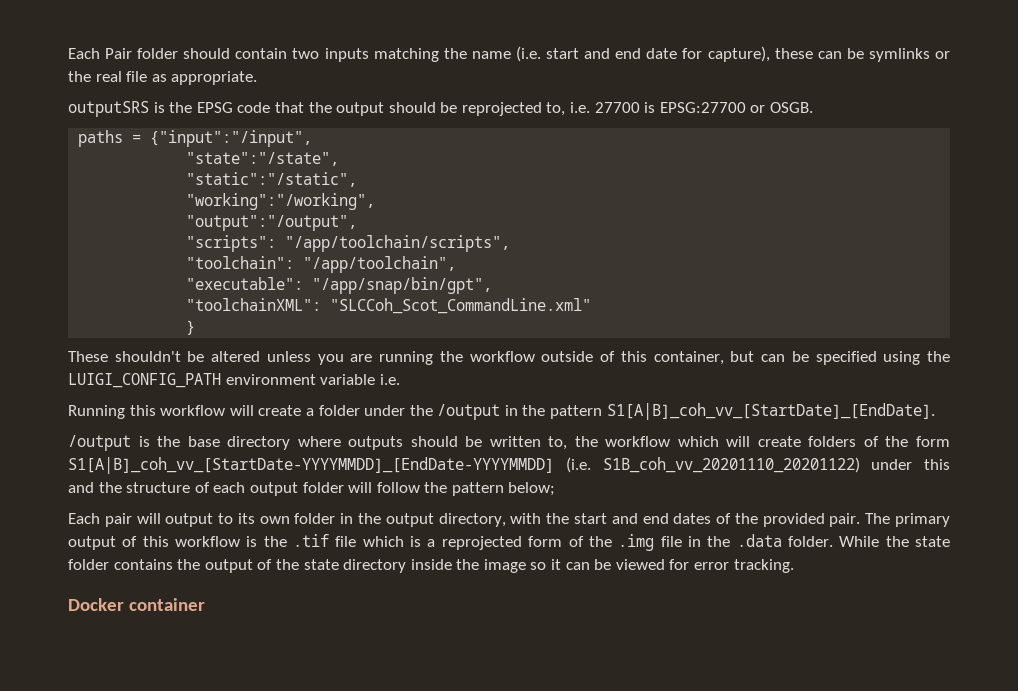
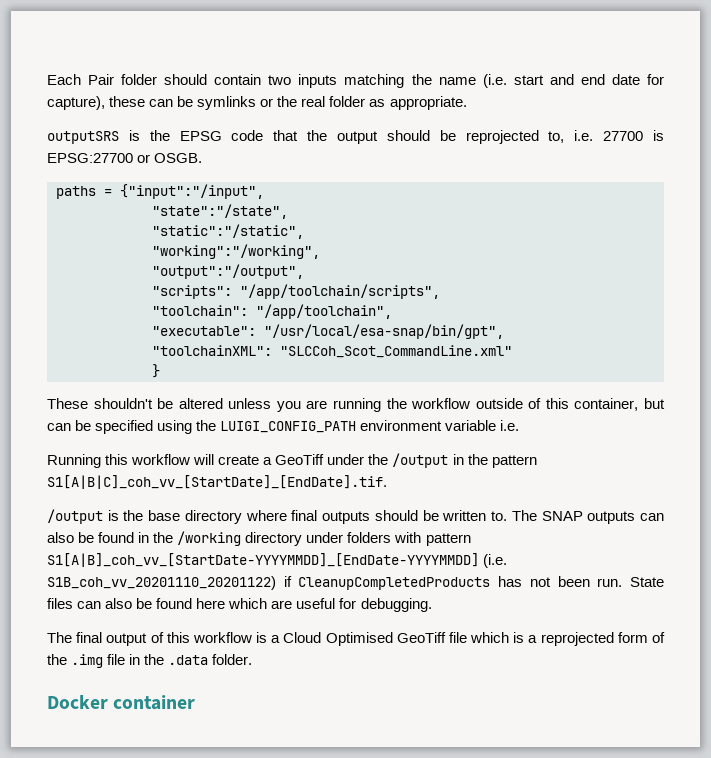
- Each Pair folder should contain two inputs matching the name (i.e. start and end date for capture), these can be symlinks or the real file as appropriate.
+ Each Pair folder should contain two inputs matching the name (i.e. start and end date for capture), these can be symlinks or the real folder as appropriate.
- "executable": "/app/snap/bin/gpt",
+ "executable": "/usr/local/esa-snap/bin/gpt",
- Running this workflow will create a folder under the /output in the pattern S1[A|B]_coh_vv_[StartDate]_[EndDate].
+ Running this workflow will create a GeoTiff under the /output in the pattern S1[A|B|C]_coh_vv_[StartDate]_[EndDate].tif.
- /output is the base directory where outputs should be written to, the workflow which will create folders of the form S1[A|B]_coh_vv_[StartDate-YYYYMMDD]_[EndDate-YYYYMMDD] (i.e. S1B_coh_vv_20201110_20201122) under this and the structure of each output folder will follow the pattern below;
- Each pair will output to its own folder in the output directory, with the start and end dates of the provided pair. The primary output of this workflow is the .tif file which is a reprojected form of the .img file in the .data folder. While the state folder contains the output of the state directory inside the image so it can be viewed for error tracking.
+ /output is the base directory where final outputs should be written to. The SNAP outputs can also be found in the /working directory under folders with pattern S1[A|B]_coh_vv_[StartDate-YYYYMMDD]_[EndDate-YYYYMMDD] (i.e. S1B_coh_vv_20201110_20201122) if CleanupCompletedProducts has not been run. State files can also be found here which are useful for debugging.
+ The final output of this workflow is a Cloud Optimised GeoTiff file which is a reprojected form of the .img file in the .data folder.

